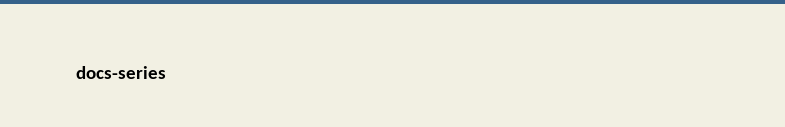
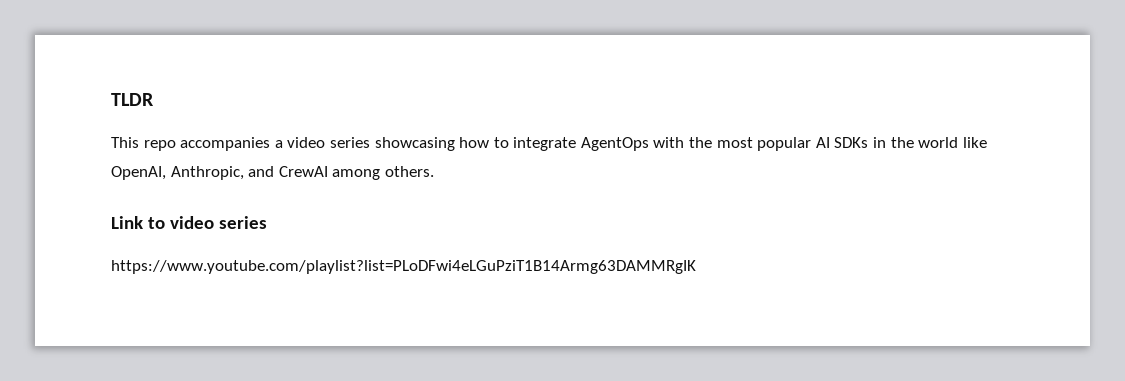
- docs-series
+ TLDR
+ This repo accompanies a video series showcasing how to integrate AgentOps with the most popular AI SDKs in the world like OpenAI, Anthropic, and CrewAI among others.
+ Link to video series
+ https://www.youtube.com/playlist?list=PLoDFwi4eLGuPziT1B14Armg63DAMMRgIK

